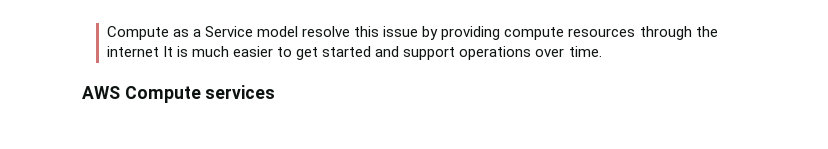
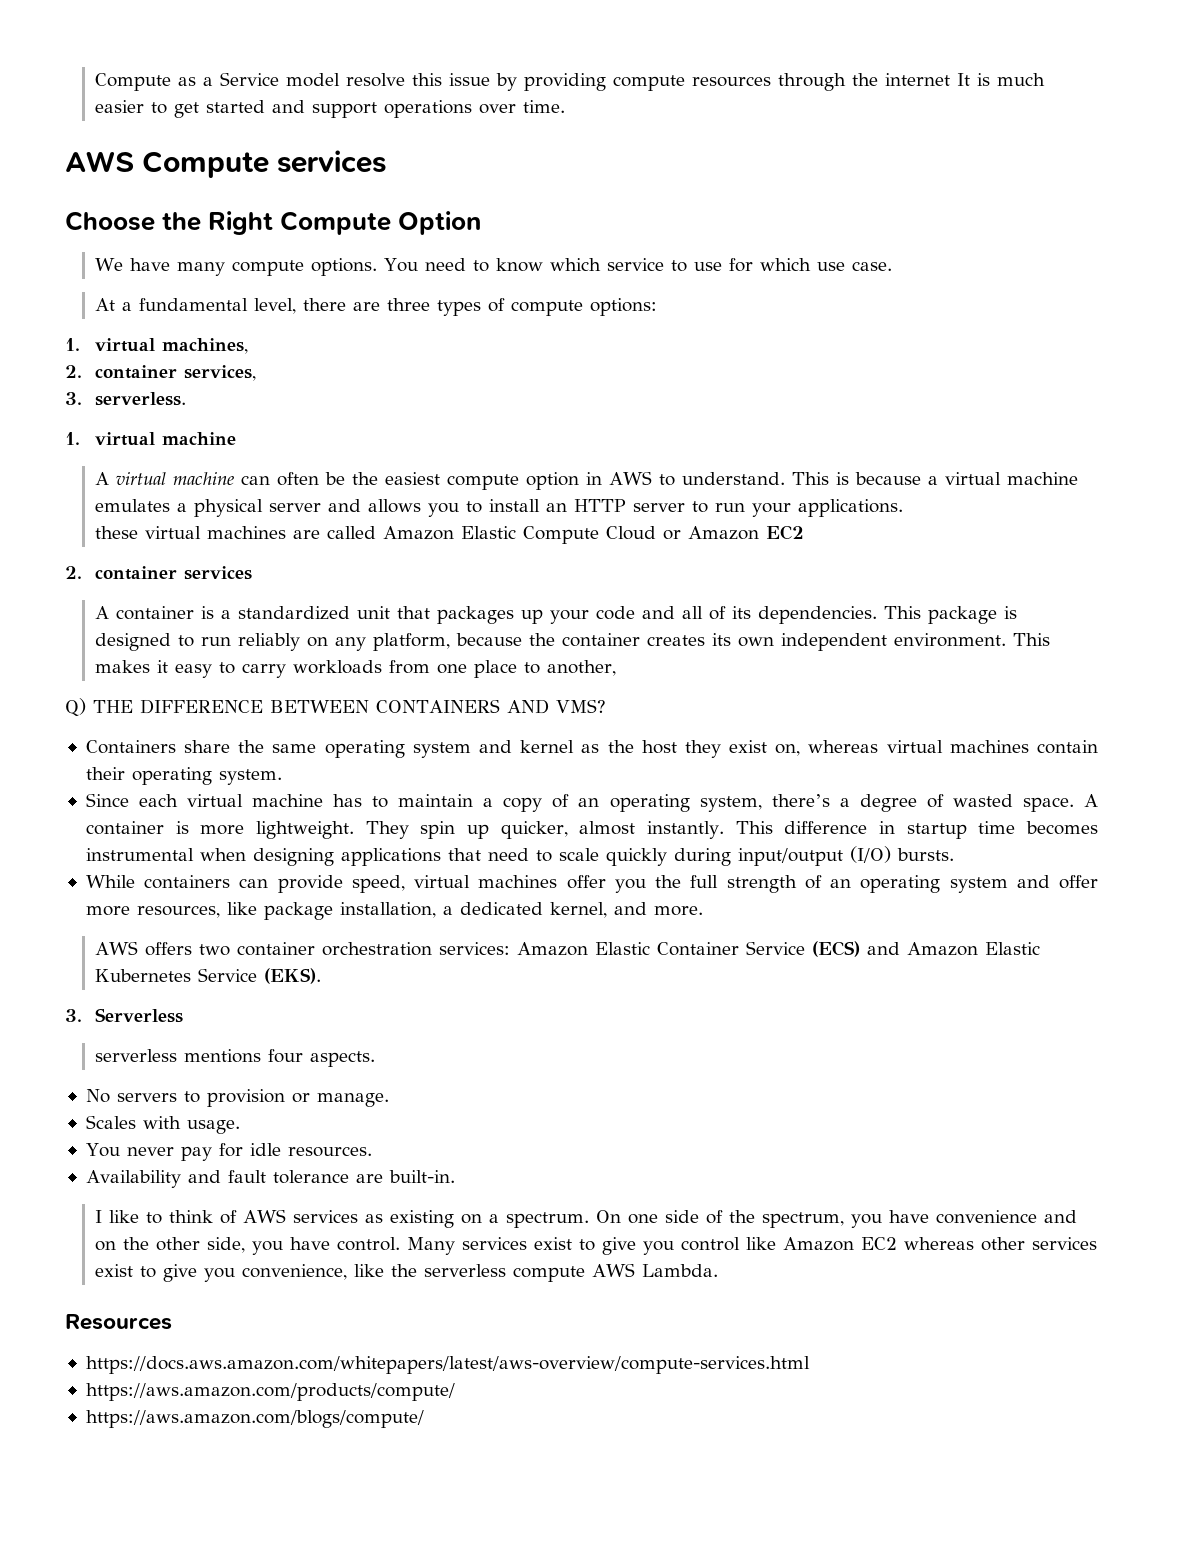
+ Choose the Right Compute Option
+ We have many compute options. You need to know which service to use for which use case.
+ At a fundamental level, there are three types of compute options:
+ 1. virtual machines,
+ 2. container services,
+ 3. serverless.
+ 1. virtual machine
+ A virtual machine can often be the easiest compute option in AWS to understand. This is because a virtual machine emulates a physical server and allows you to install an HTTP server to run your applications.
+ these virtual machines are called Amazon Elastic Compute Cloud or Amazon EC2
+ 2. container services
+ A container is a standardized unit that packages up your code and all of its dependencies. This package is designed to run reliably on any platform, because the container creates its own independent environment. This makes it easy to carry workloads from one place to another,
+ Q) THE DIFFERENCE BETWEEN CONTAINERS AND VMS?
+ Containers share the same operating system and kernel as the host they exist on, whereas virtual machines contain their operating system.
+ Since each virtual machine has to maintain a copy of an operating system, there’s a degree of wasted space. A container is more lightweight. They spin up quicker, almost instantly. This difference in startup time becomes instrumental when designing applications that need to scale quickly during input/output (I/O) bursts.
+ While containers can provide speed, virtual machines offer you the full strength of an operating system and offer more resources, like package installation, a dedicated kernel, and more.
+ AWS offers two container orchestration services: Amazon Elastic Container Service (ECS) and Amazon Elastic Kubernetes Service (EKS).
+ 3. Serverless
+ serverless mentions four aspects.
+ No servers to provision or manage.
+ Scales with usage.
+ You never pay for idle resources.
+ Availability and fault tolerance are built-in.
+ I like to think of AWS services as existing on a spectrum. On one side of the spectrum, you have convenience and on the other side, you have control. Many services exist to give you control like Amazon EC2 whereas other services exist to give you convenience, like the serverless compute AWS Lambda.
+ Resources
+ https://docs.aws.amazon.com/whitepapers/latest/aws-overview/compute-services.html
+ https://aws.amazon.com/products/compute/
+ https://aws.amazon.com/blogs/compute/

